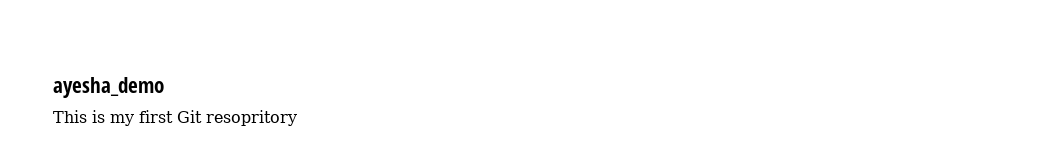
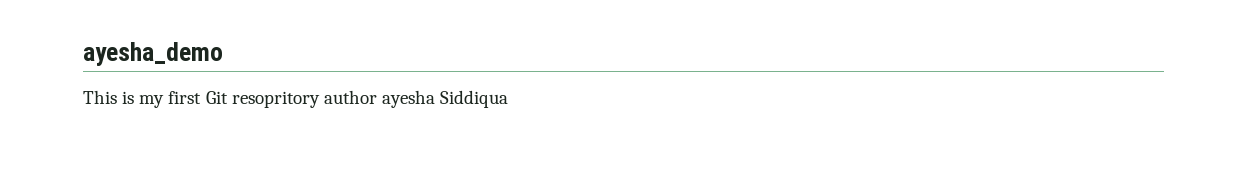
- This is my first Git resopritory
+ This is my first Git resopritory author ayesha Siddiqua

